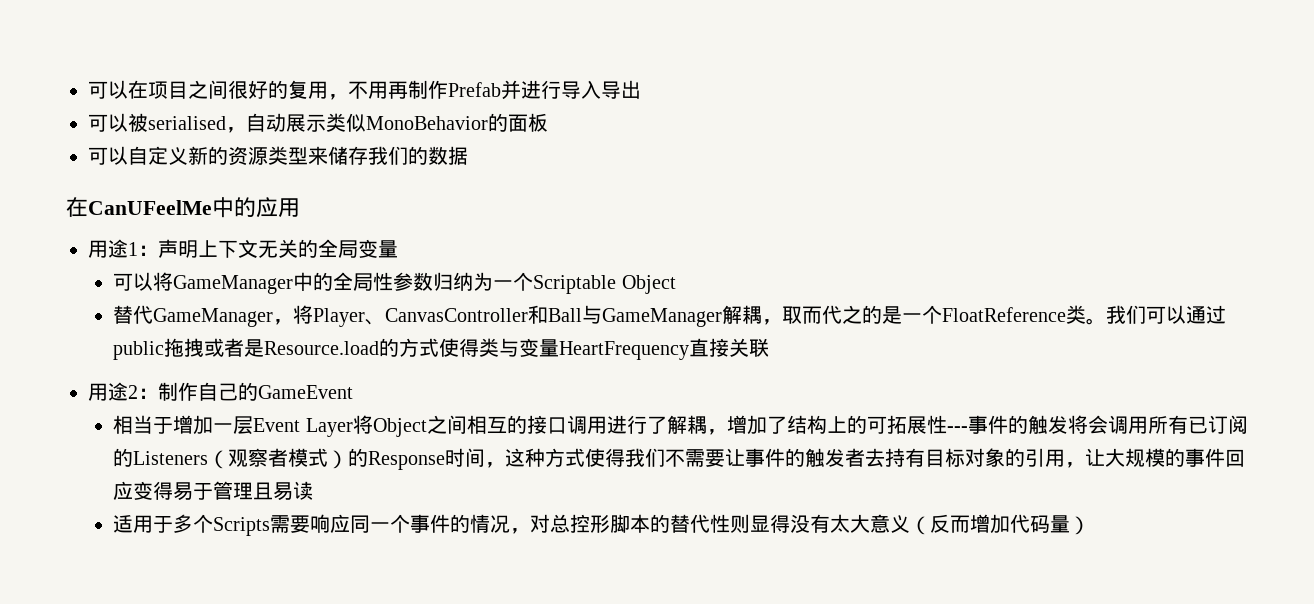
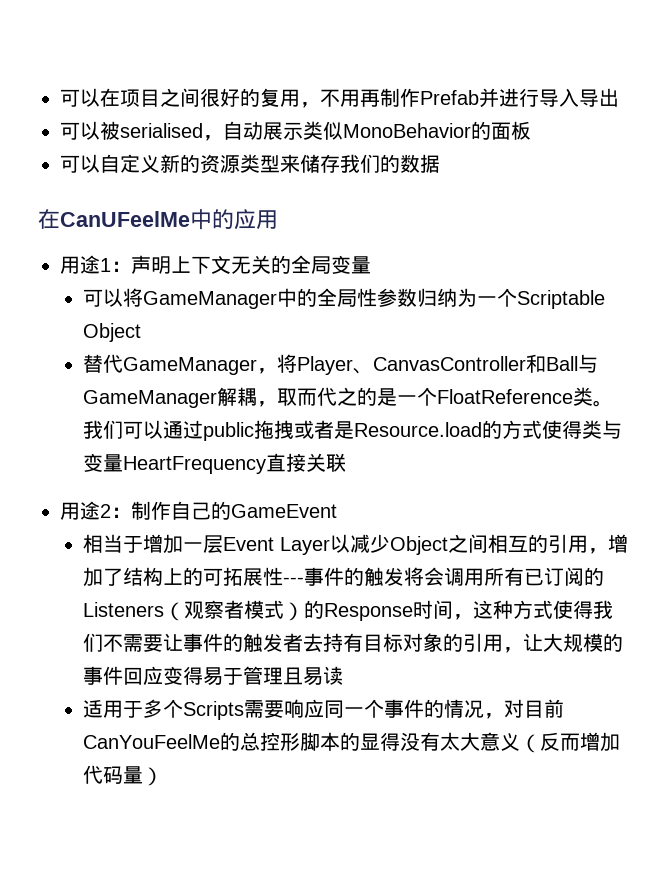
- 相当于增加一层Event Layer将Object之间相互的接口调用进行了解耦，增加了结构上的可拓展性---事件的触发将会调用所有已订阅的Listeners（观察者模式）的Response时间，这种方式使得我们不需要让事件的触发者去持有目标对象的引用，让大规模的事件回应变得易于管理且易读
+ 相当于增加一层Event Layer以减少Object之间相互的引用，增加了结构上的可拓展性---事件的触发将会调用所有已订阅的Listeners（观察者模式）的Response时间，这种方式使得我们不需要让事件的触发者去持有目标对象的引用，让大规模的事件回应变得易于管理且易读
- 适用于多个Scripts需要响应同一个事件的情况，对总控形脚本的替代性则显得没有太大意义（反而增加代码量）
+ 适用于多个Scripts需要响应同一个事件的情况，对目前CanYouFeelMe的总控形脚本的显得没有太大意义（反而增加代码量）

